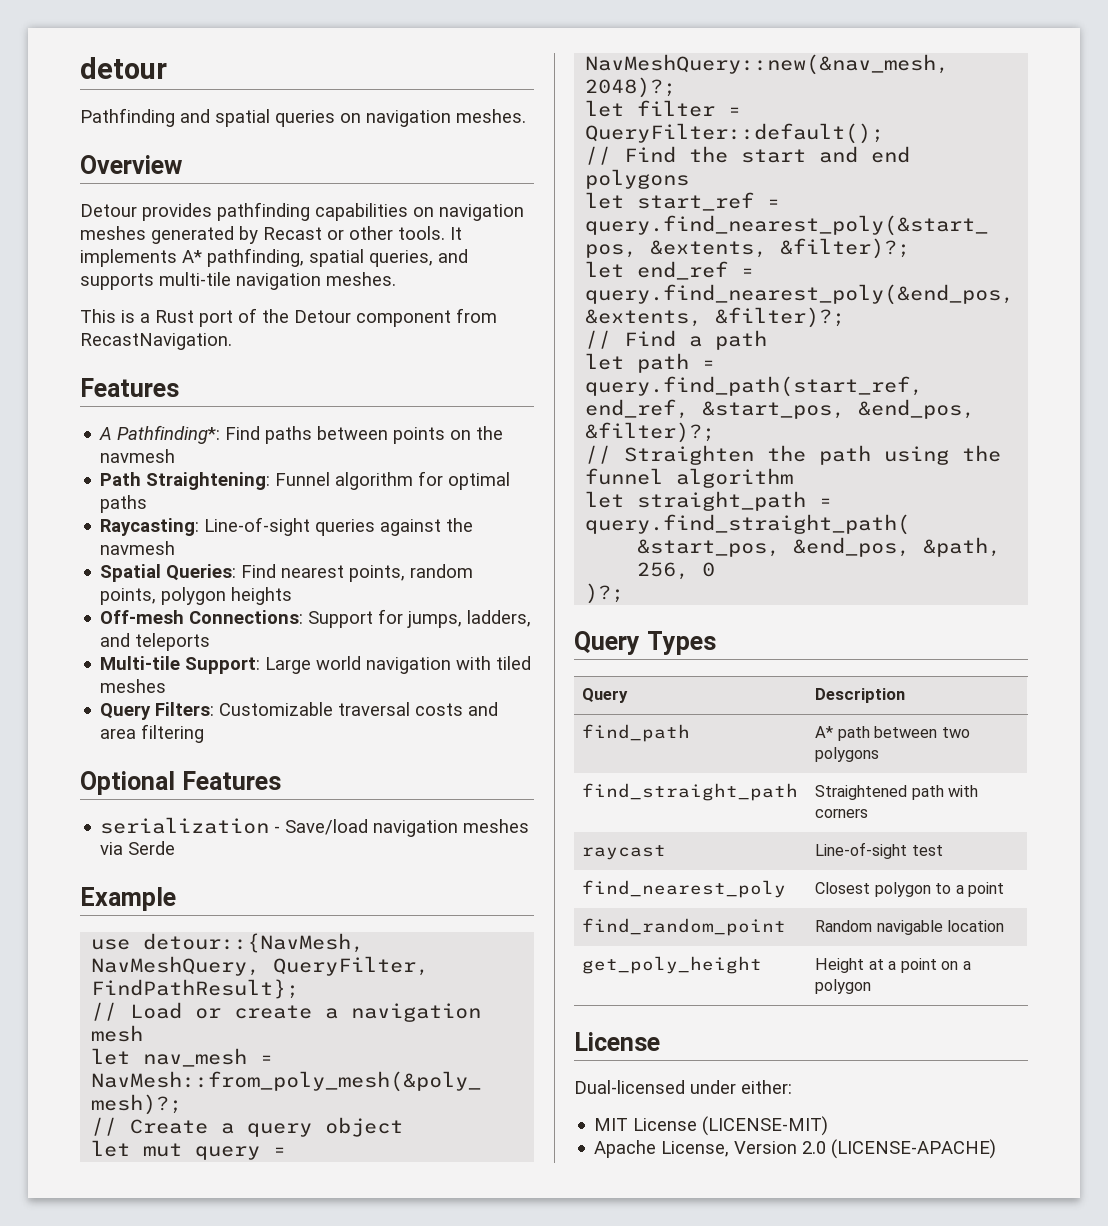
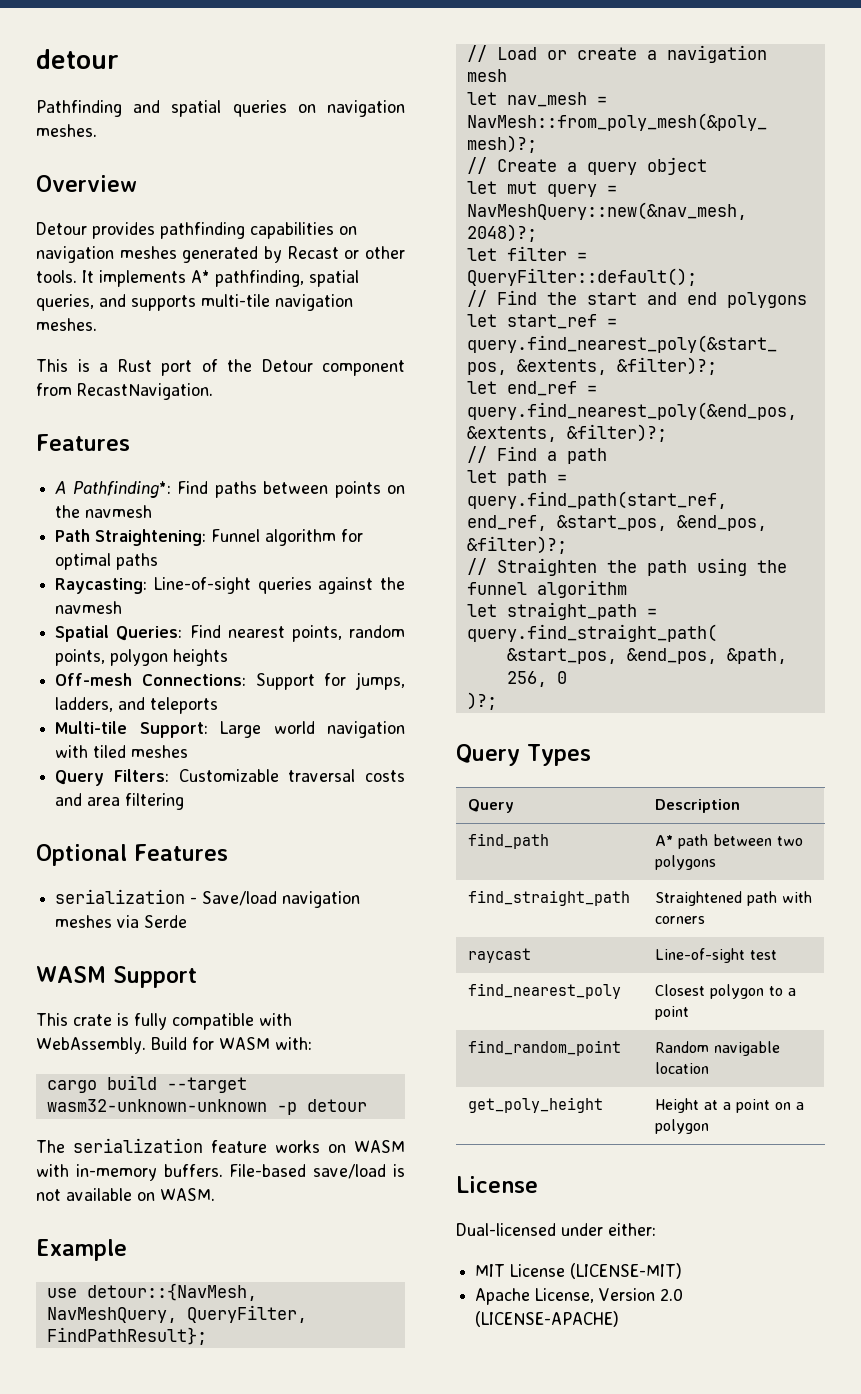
+ WASM Support
+ This crate is fully compatible with WebAssembly. Build for WASM with:
+ cargo build --target wasm32-unknown-unknown -p detour
+ The serialization feature works on WASM with in-memory buffers. File-based save/load is not available on WASM.

